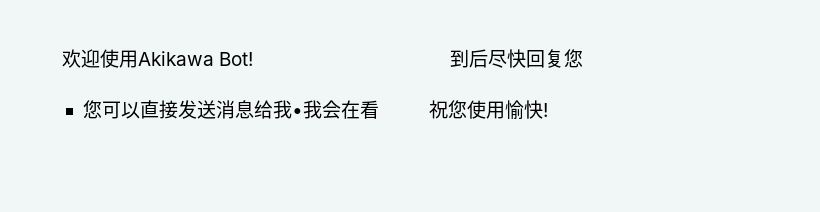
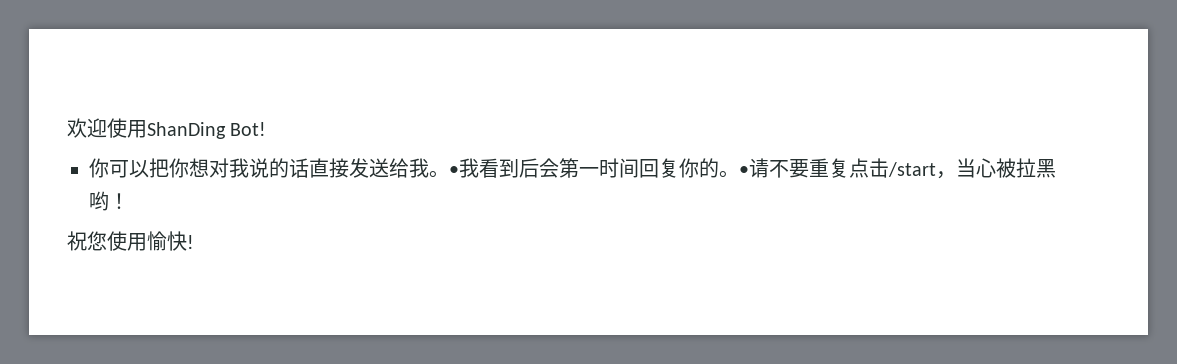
- 欢迎使用Akikawa Bot!
+ 欢迎使用ShanDing Bot!
- 您可以直接发送消息给我•我会在看到后尽快回复您
+ 你可以把你想对我说的话直接发送给我。•我看到后会第一时间回复你的。•请不要重复点击/start，当心被拉黑哟！

